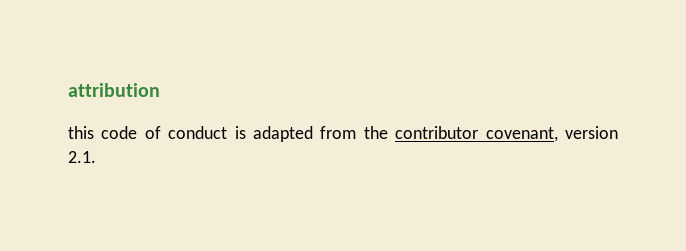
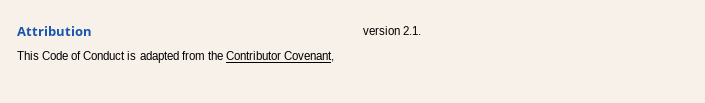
- attribution
- this code of conduct is adapted from the contributor covenant, version 2.1.
+ Attribution
+ This Code of Conduct is adapted from the Contributor Covenant, version 2.1.

